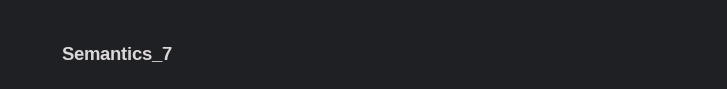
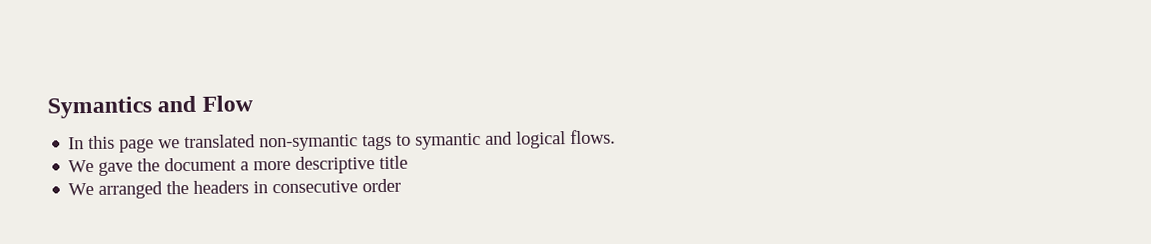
- Semantics_7
+ Symantics and Flow
+ In this page we translated non-symantic tags to symantic and logical flows.
+ We gave the document a more descriptive title
+ We arranged the headers in consecutive order

